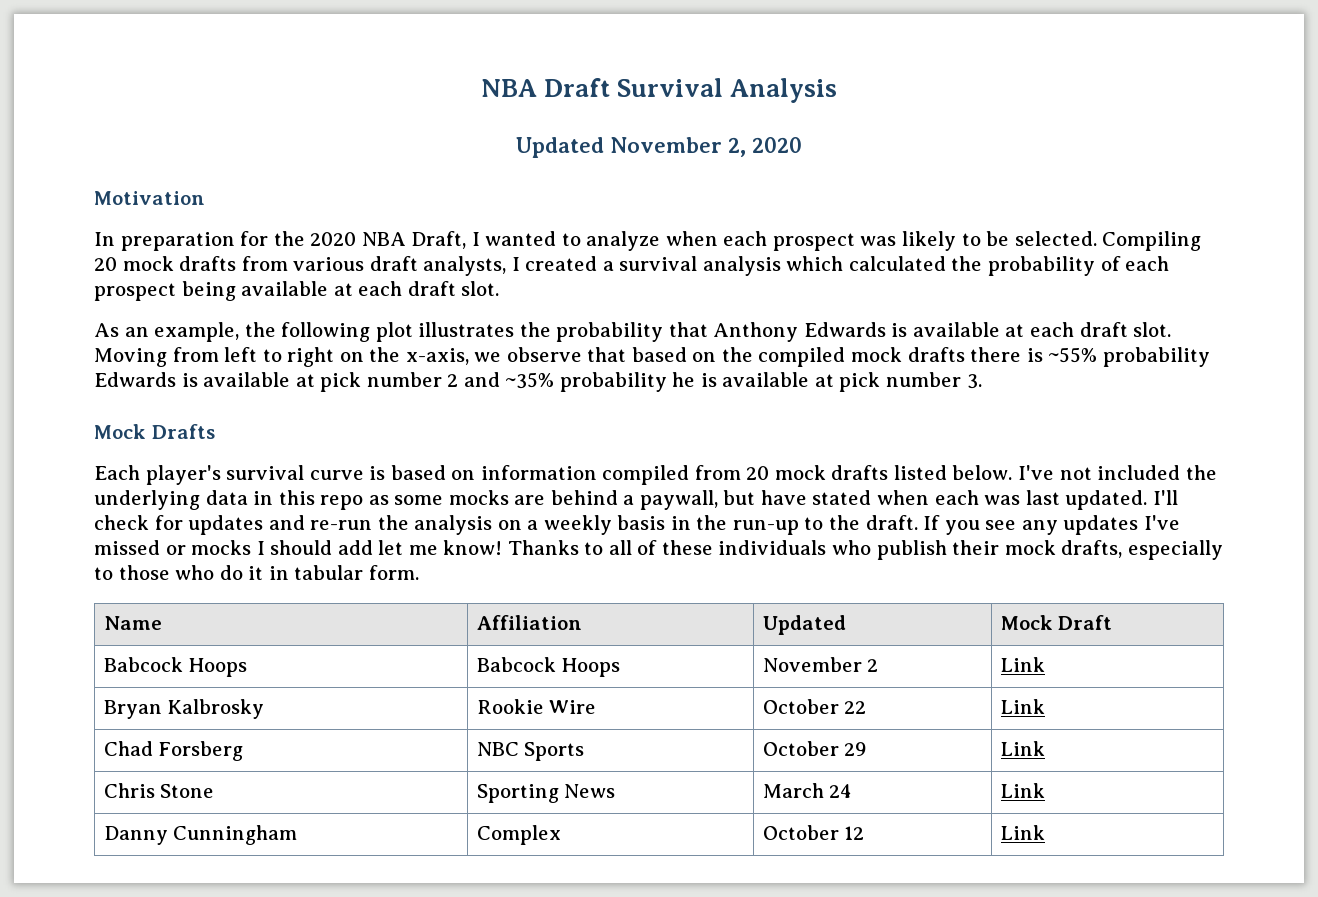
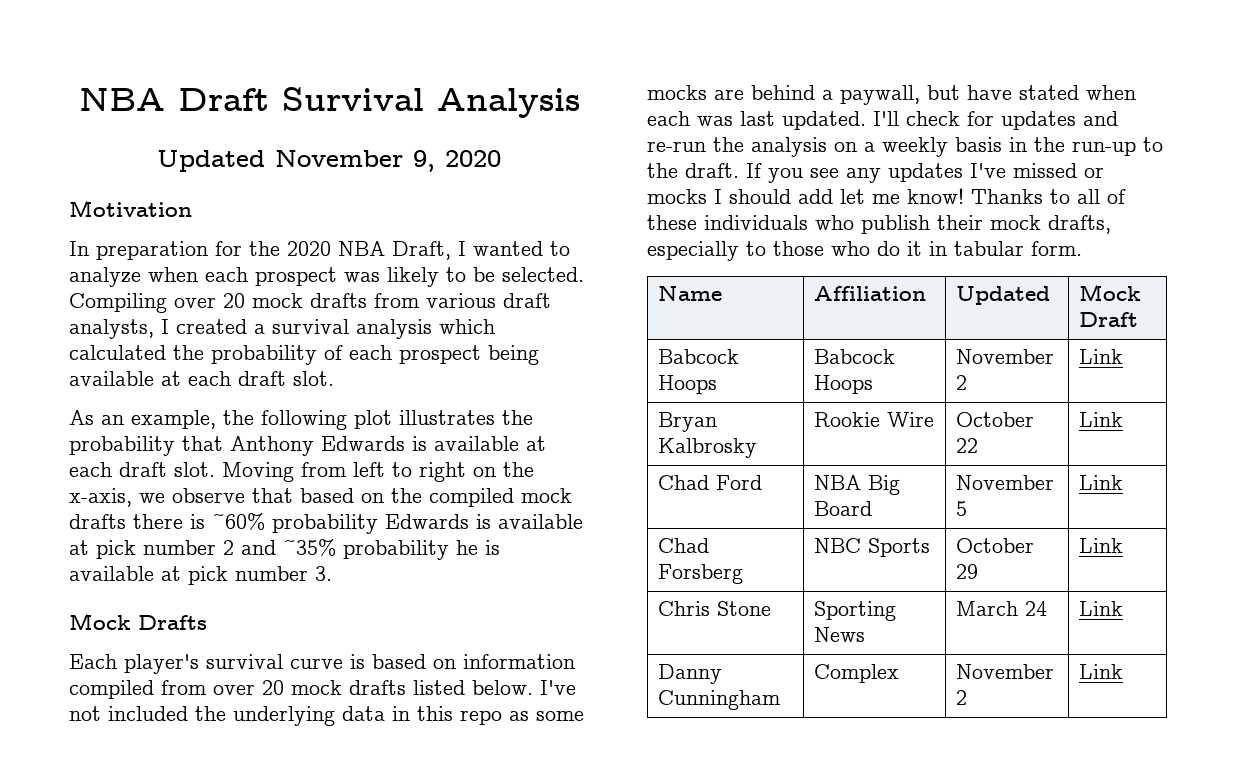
- Updated November 2, 2020
+ Updated November 9, 2020
- Compiling 20 mock drafts from various draft analysts, I created a survival analysis which calculated the probability of each prospect being available at each draft slot.
+ Compiling over 20 mock drafts from various draft analysts, I created a survival analysis which calculated the probability of each prospect being available at each draft slot.
- Moving from left to right on the x-axis, we observe that based on the compiled mock drafts there is ~55% probability Edwards is available at pick number 2 and ~35% probability he is available at pick number 3.
+ Moving from left to right on the x-axis, we observe that based on the compiled mock drafts there is ~60% probability Edwards is available at pick number 2 and ~35% probability he is available at pick number 3.
- Each player's survival curve is based on information compiled from 20 mock drafts listed below.
+ Each player's survival curve is based on information compiled from over 20 mock drafts listed below.
+ Chad Ford | NBA Big Board | November 5 | Link
- Danny Cunningham | Complex | October 12 | Link
+ Danny Cunningham | Complex | November 2 | Link

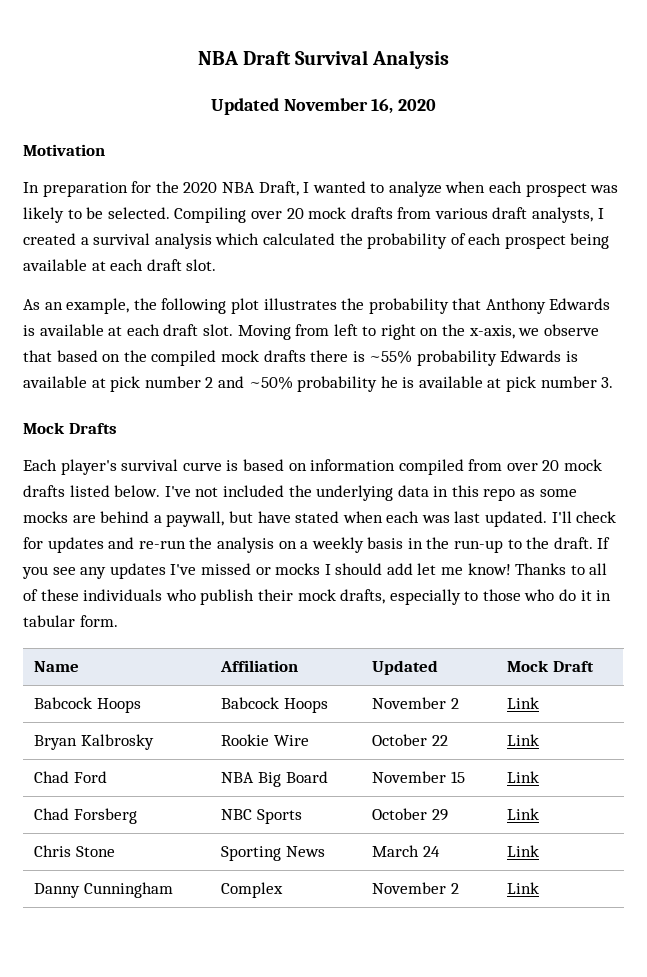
- Updated November 9, 2020
+ Updated November 16, 2020
- Moving from left to right on the x-axis, we observe that based on the compiled mock drafts there is ~60% probability Edwards is available at pick number 2 and ~35% probability he is available at pick number 3.
+ Moving from left to right on the x-axis, we observe that based on the compiled mock drafts there is ~55% probability Edwards is available at pick number 2 and ~50% probability he is available at pick number 3.
- Chad Ford | NBA Big Board | November 5 | Link
+ Chad Ford | NBA Big Board | November 15 | Link

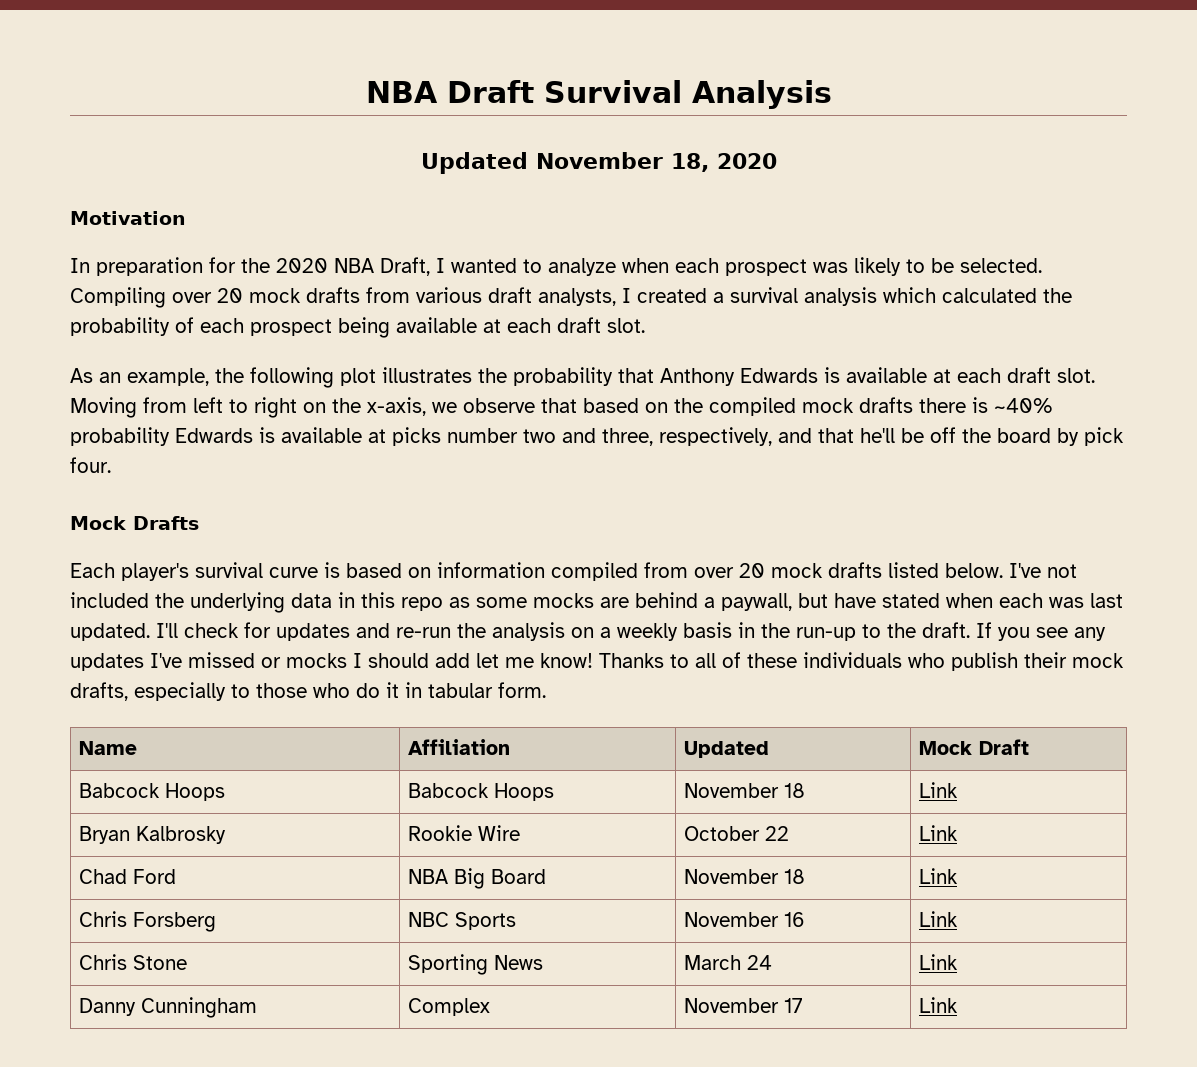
- Updated November 16, 2020
+ Updated November 18, 2020
- Moving from left to right on the x-axis, we observe that based on the compiled mock drafts there is ~55% probability Edwards is available at pick number 2 and ~50% probability he is available at pick number 3.
+ Moving from left to right on the x-axis, we observe that based on the compiled mock drafts there is ~40% probability Edwards is available at picks number two and three, respectively, and that he'll be off the board by pick four.
- Babcock Hoops | Babcock Hoops | November 2 | Link
+ Babcock Hoops | Babcock Hoops | November 18 | Link
- Chad Ford | NBA Big Board | November 15 | Link
- Chad Forsberg | NBC Sports | October 29 | Link
+ Chad Ford | NBA Big Board | November 18 | Link
+ Chris Forsberg | NBC Sports | November 16 | Link
- Danny Cunningham | Complex | November 2 | Link
+ Danny Cunningham | Complex | November 17 | Link

